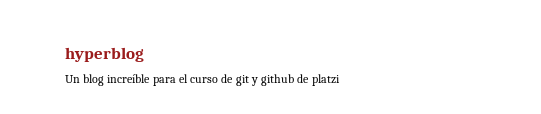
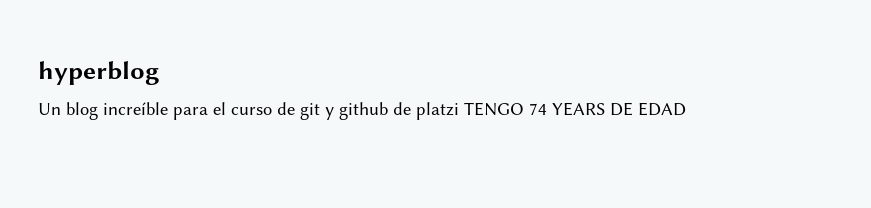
- Un blog increíble para el curso de git y github de platzi
+ Un blog increíble para el curso de git y github de platzi TENGO 74 YEARS DE EDAD

